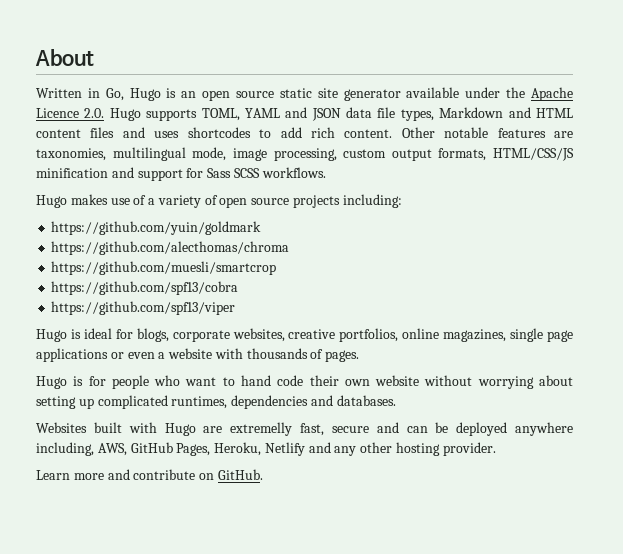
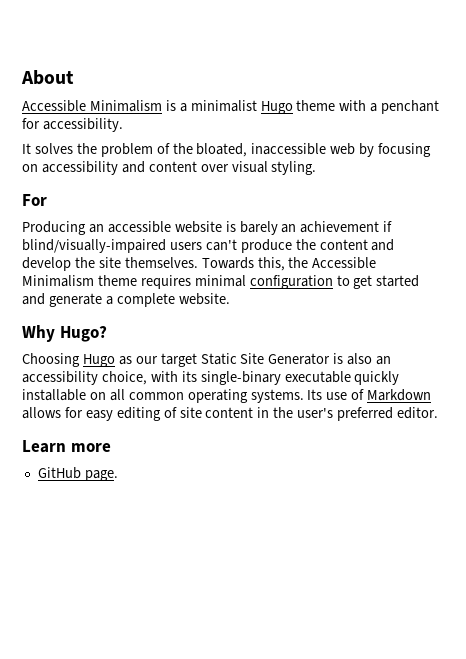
- Written in Go, Hugo is an open source static site generator available under the Apache Licence 2.0. Hugo supports TOML, YAML and JSON data file types, Markdown and HTML content files and uses shortcodes to add rich content. Other notable features are taxonomies, multilingual mode, image processing, custom output formats, HTML/CSS/JS minification and support for Sass SCSS workflows.
- Hugo makes use of a variety of open source projects including:
- https://github.com/yuin/goldmark
- https://github.com/alecthomas/chroma
- https://github.com/muesli/smartcrop
- https://github.com/spf13/cobra
- https://github.com/spf13/viper
- Hugo is ideal for blogs, corporate websites, creative portfolios, online magazines, single page applications or even a website with thousands of pages.
- Hugo is for people who want to hand code their own website without worrying about setting up complicated runtimes, dependencies and databases.
- Websites built with Hugo are extremelly fast, secure and can be deployed anywhere including, AWS, GitHub Pages, Heroku, Netlify and any other hosting provider.
- Learn more and contribute on GitHub.
+ Accessible Minimalism is a minimalist Hugo theme with a penchant for accessibility.
+ It solves the problem of the bloated, inaccessible web by focusing on accessibility and content over visual styling.
+ For
+ Producing an accessible website is barely an achievement if blind/visually-impaired users can't produce the content and develop the site themselves. Towards this, the Accessible Minimalism theme requires minimal configuration to get started and generate a complete website.
+ Why Hugo?
+ Choosing Hugo as our target Static Site Generator is also an accessibility choice, with its single-binary executable quickly installable on all common operating systems. Its use of Markdown allows for easy editing of site content in the user's preferred editor.
+ Learn more
+ GitHub page.

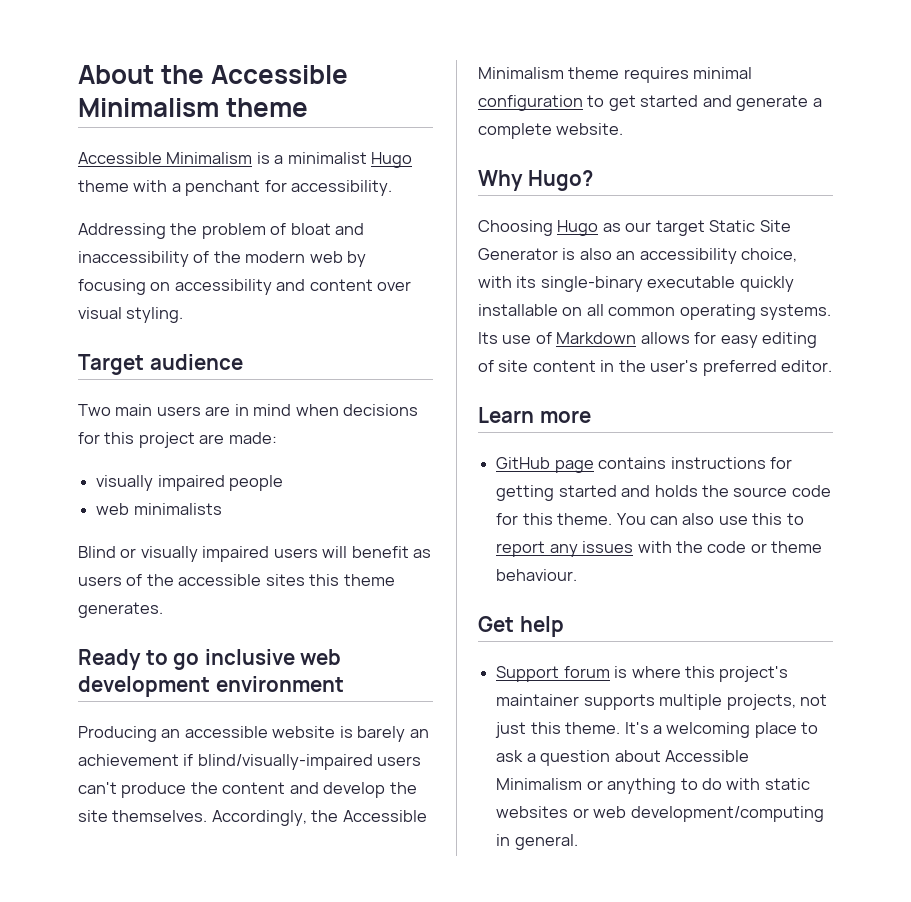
- About
+ About the Accessible Minimalism theme
- It solves the problem of the bloated, inaccessible web by focusing on accessibility and content over visual styling.
+ Addressing the problem of bloat and inaccessibility of the modern web by focusing on accessibility and content over visual styling.
- For
+ Target audience
+ Two main users are in mind when decisions for this project are made:
+ visually impaired people
+ web minimalists
+ Blind or visually impaired users will benefit as users of the accessible sites this theme generates.
+ Ready to go inclusive web development environment
- Towards this, the Accessible Minimalism theme requires minimal configuration to get started and generate a complete website.
+ Accordingly, the Accessible Minimalism theme requires minimal configuration to get started and generate a complete website.
- GitHub page.
+ GitHub page contains instructions for getting started and holds the source code for this theme. You can also use this to report any issues with the code or theme behaviour.
+ Get help
+ Support forum is where this project's maintainer supports multiple projects, not just this theme. It's a welcoming place to ask a question about Accessible Minimalism or anything to do with static websites or web development/computing in general.

